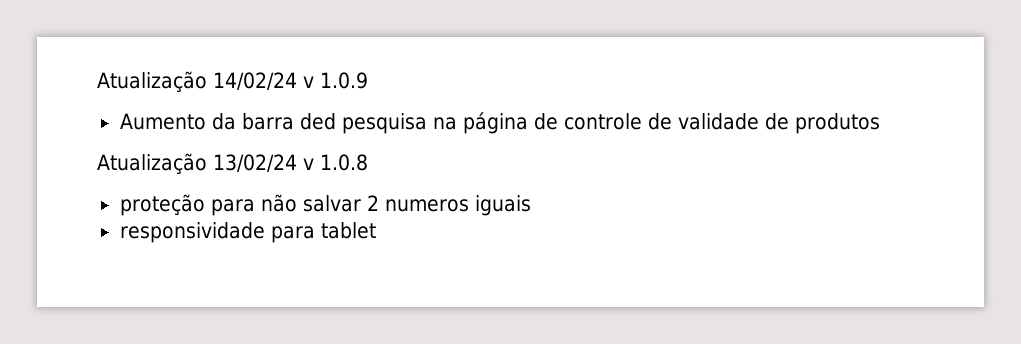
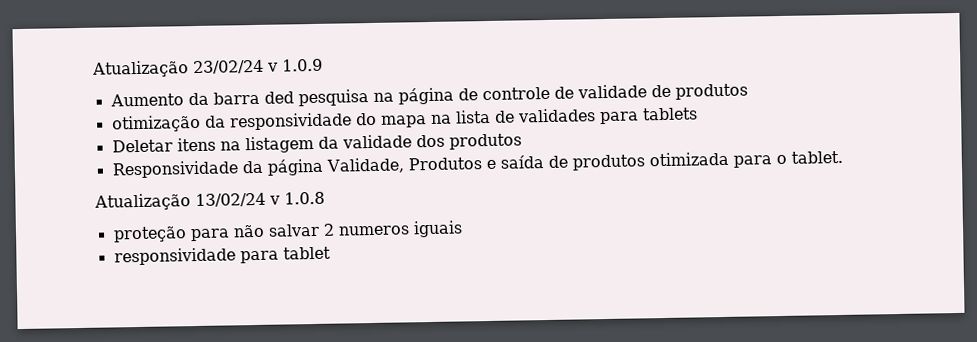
- Atualização 14/02/24 v 1.0.9
+ Atualização 23/02/24 v 1.0.9
+ otimização da responsividade do mapa na lista de validades para tablets
+ Deletar itens na listagem da validade dos produtos
+ Responsividade da página Validade, Produtos e saída de produtos otimizada para o tablet.

